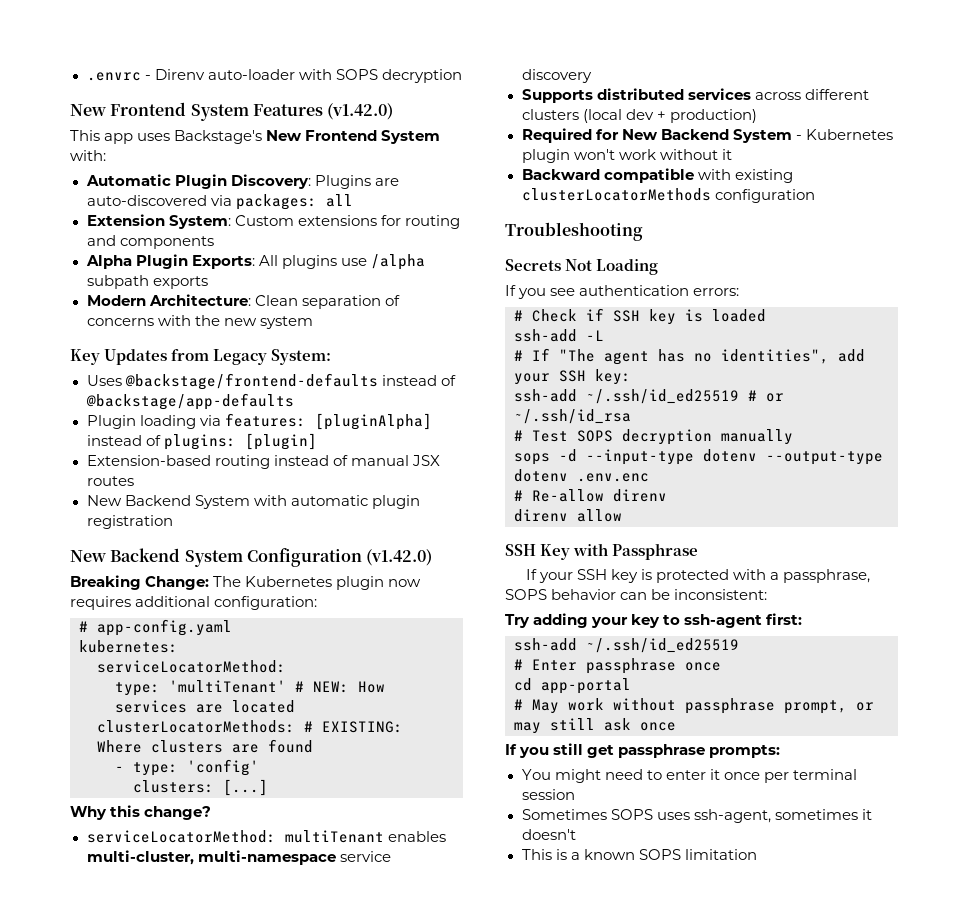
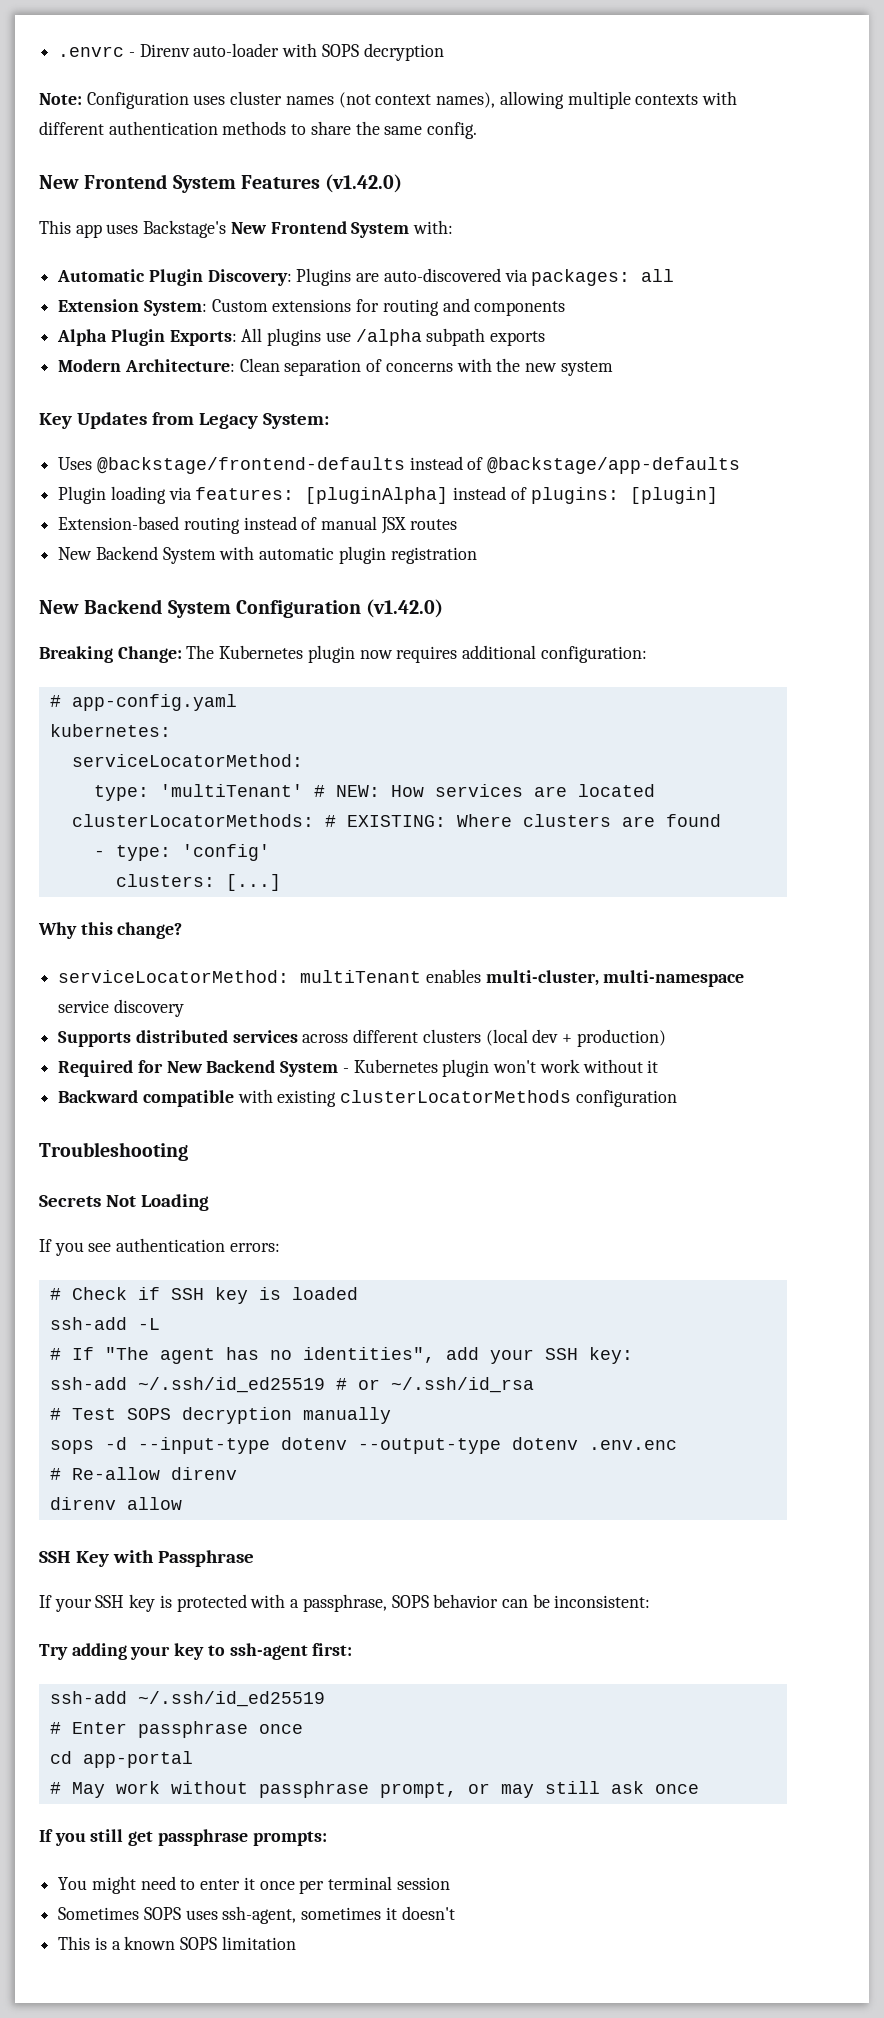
+ Note: Configuration uses cluster names (not context names), allowing multiple contexts with different authentication methods to share the same config.

